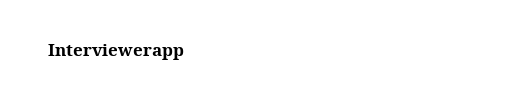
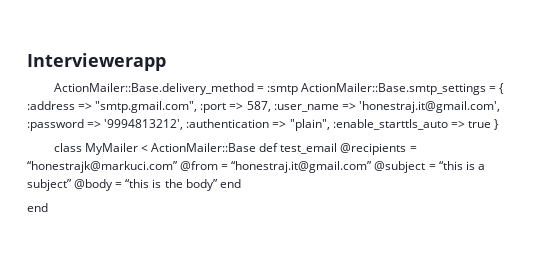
+ ActionMailer::Base.delivery_method = :smtp ActionMailer::Base.smtp_settings = { :address => "smtp.gmail.com", :port => 587, :user_name => 'honestraj.it@gmail.com', :password => '9994813212', :authentication => "plain", :enable_starttls_auto => true }
+ class MyMailer < ActionMailer::Base def test_email @recipients = “honestrajk@markuci.com” @from = “honestraj.it@gmail.com” @subject = “this is a subject” @body = “this is the body” end
+ end

